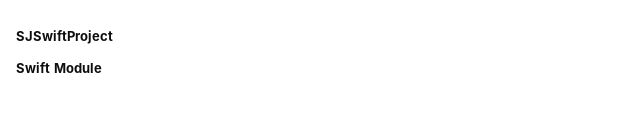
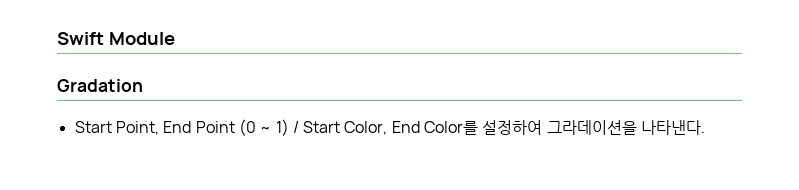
- SJSwiftProject
+ Gradation
+ Start Point, End Point (0 ~ 1) / Start Color, End Color를 설정하여 그라데이션을 나타낸다.

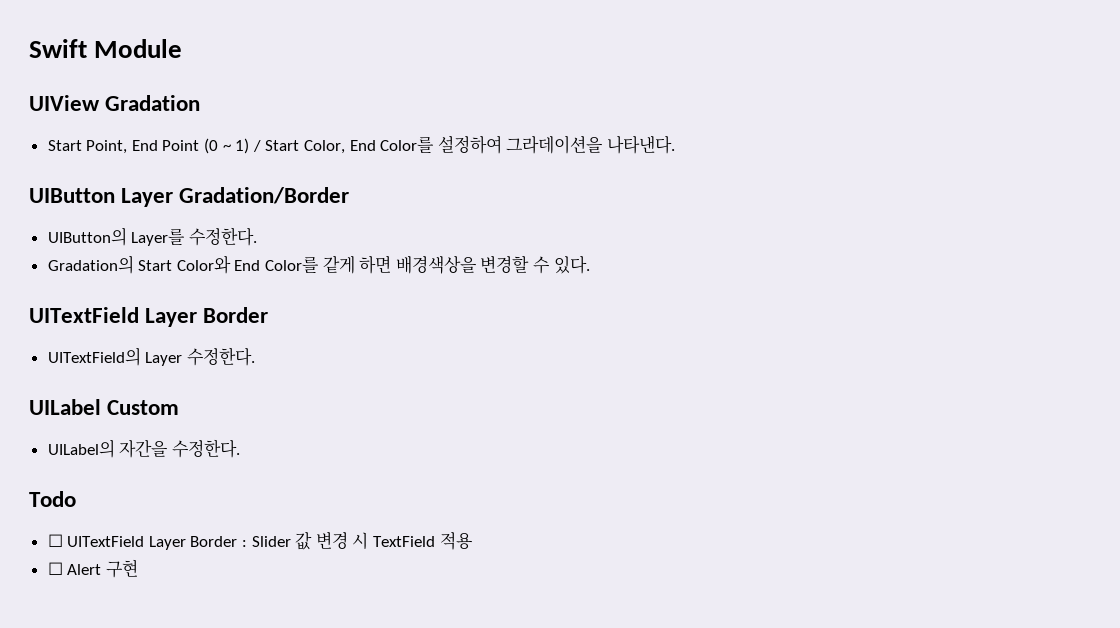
- Gradation
+ UIView Gradation
+ UIButton Layer Gradation/Border
+ UIButton의 Layer를 수정한다.
+ Gradation의 Start Color와 End Color를 같게 하면 배경색상을 변경할 수 있다.
+ UITextField Layer Border
+ UITextField의 Layer 수정한다.
+ UILabel Custom
+ UILabel의 자간을 수정한다.
+ Todo
+ ☐ UITextField Layer Border : Slider 값 변경 시 TextField 적용
+ ☐ Alert 구현

